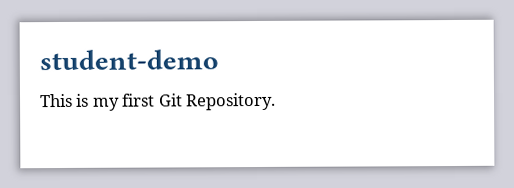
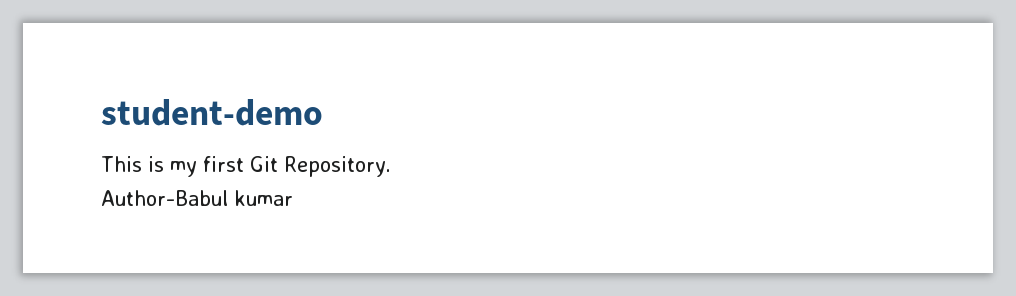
+ Author-Babul kumar

